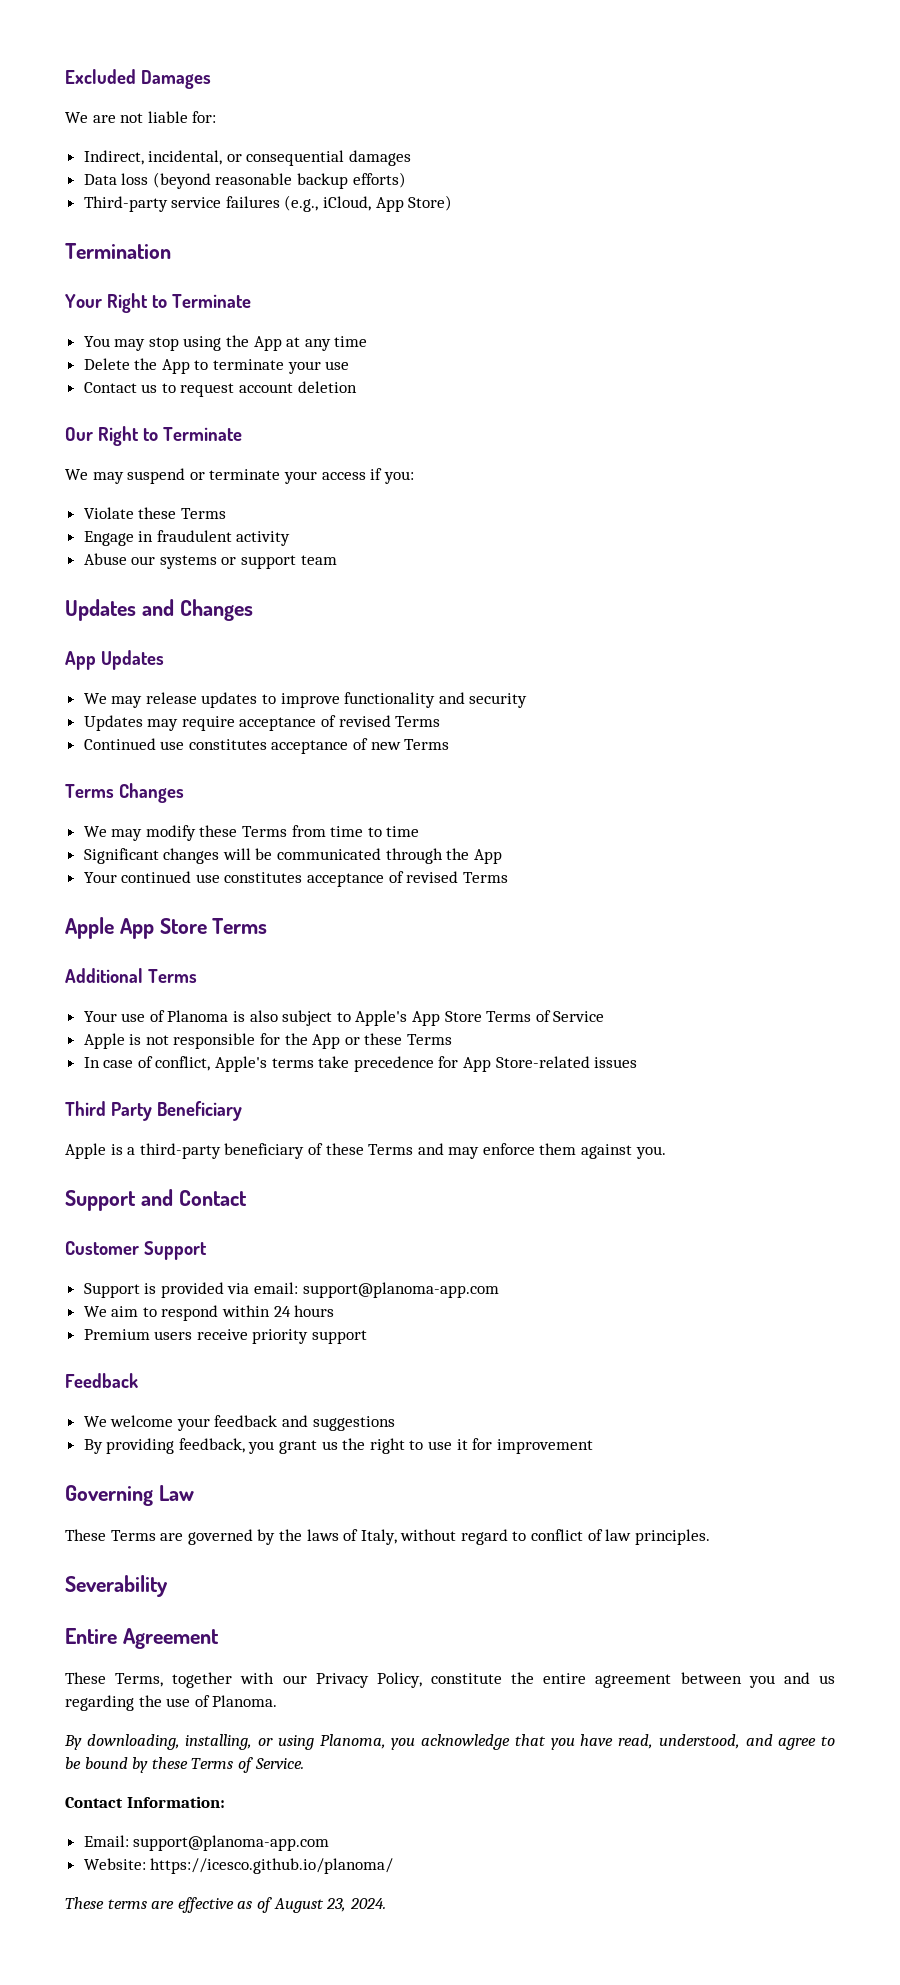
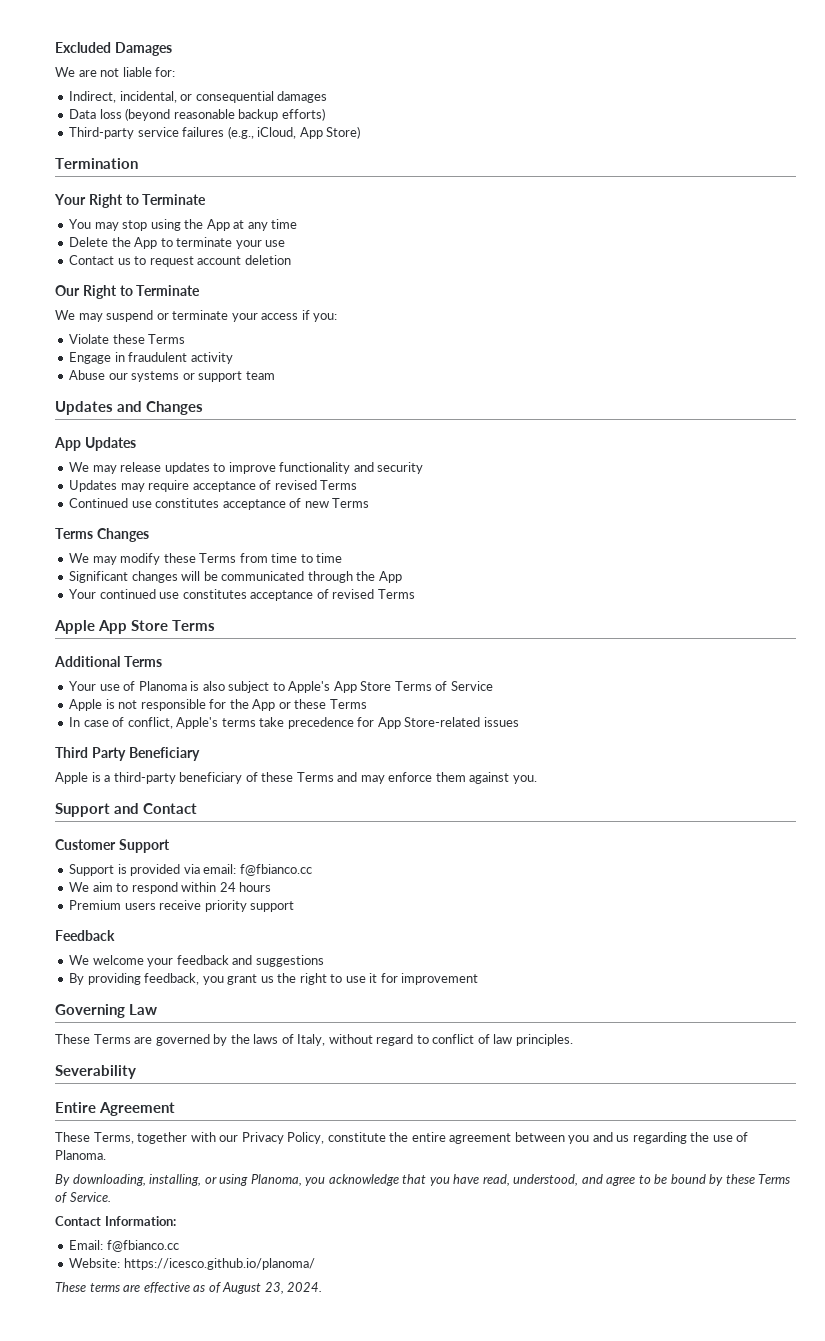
- Support is provided via email: support@planoma-app.com
+ Support is provided via email: f@fbianco.cc
- Email: support@planoma-app.com
+ Email: f@fbianco.cc

